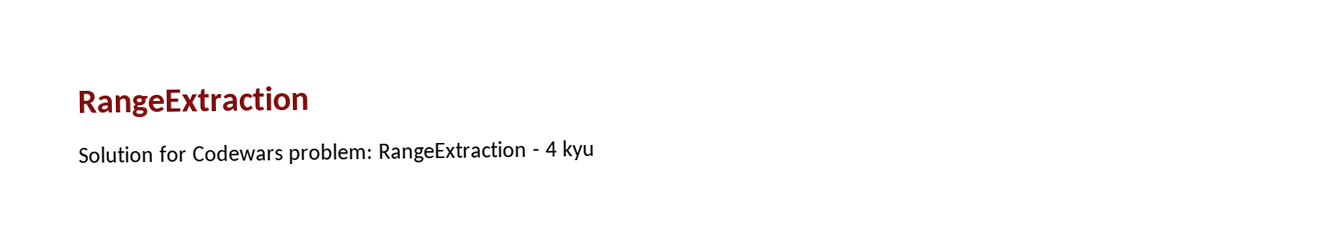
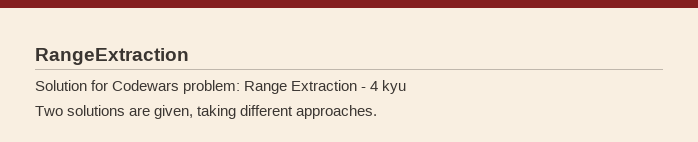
- Solution for Codewars problem: RangeExtraction - 4 kyu
+ Solution for Codewars problem: Range Extraction - 4 kyu
+ Two solutions are given, taking different approaches.

